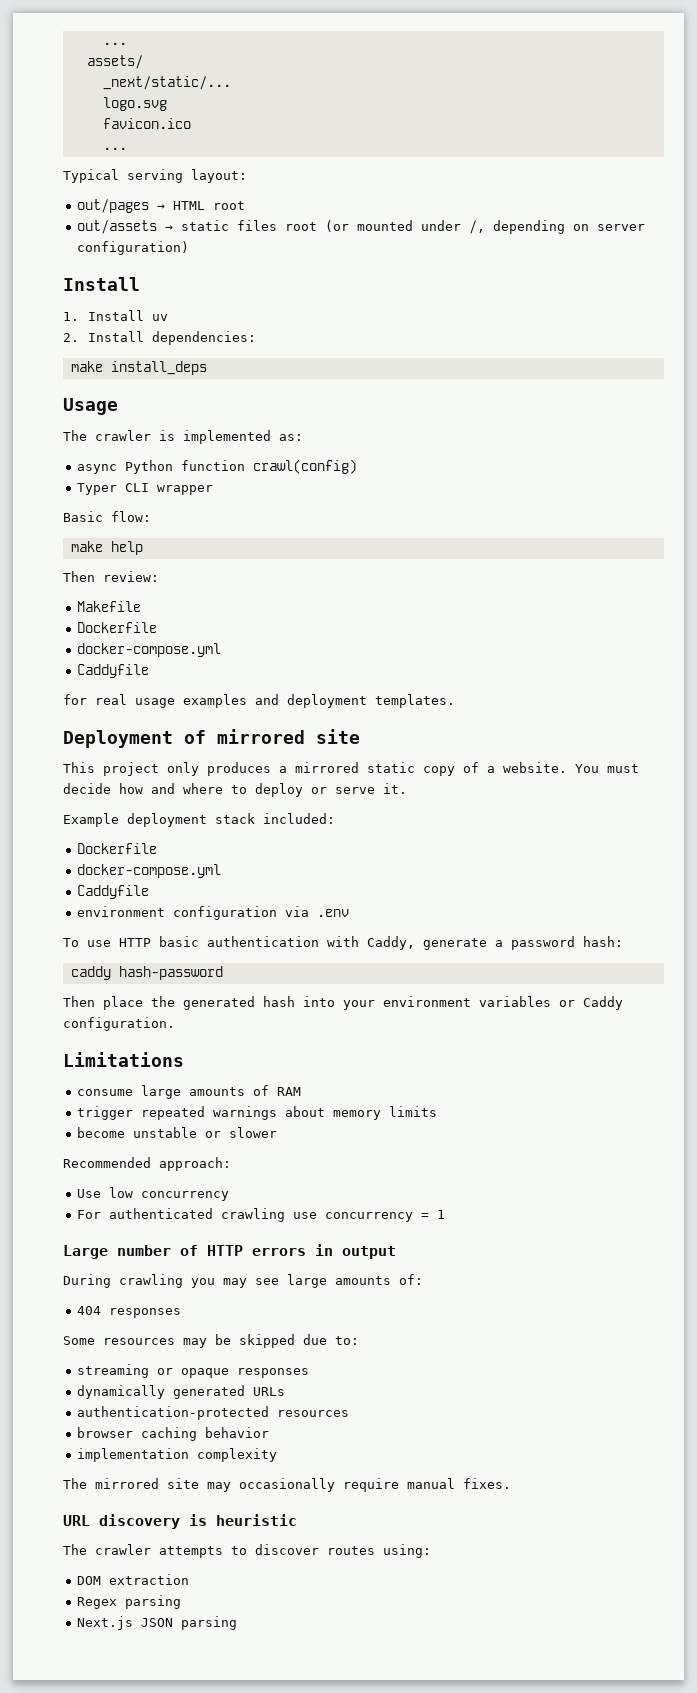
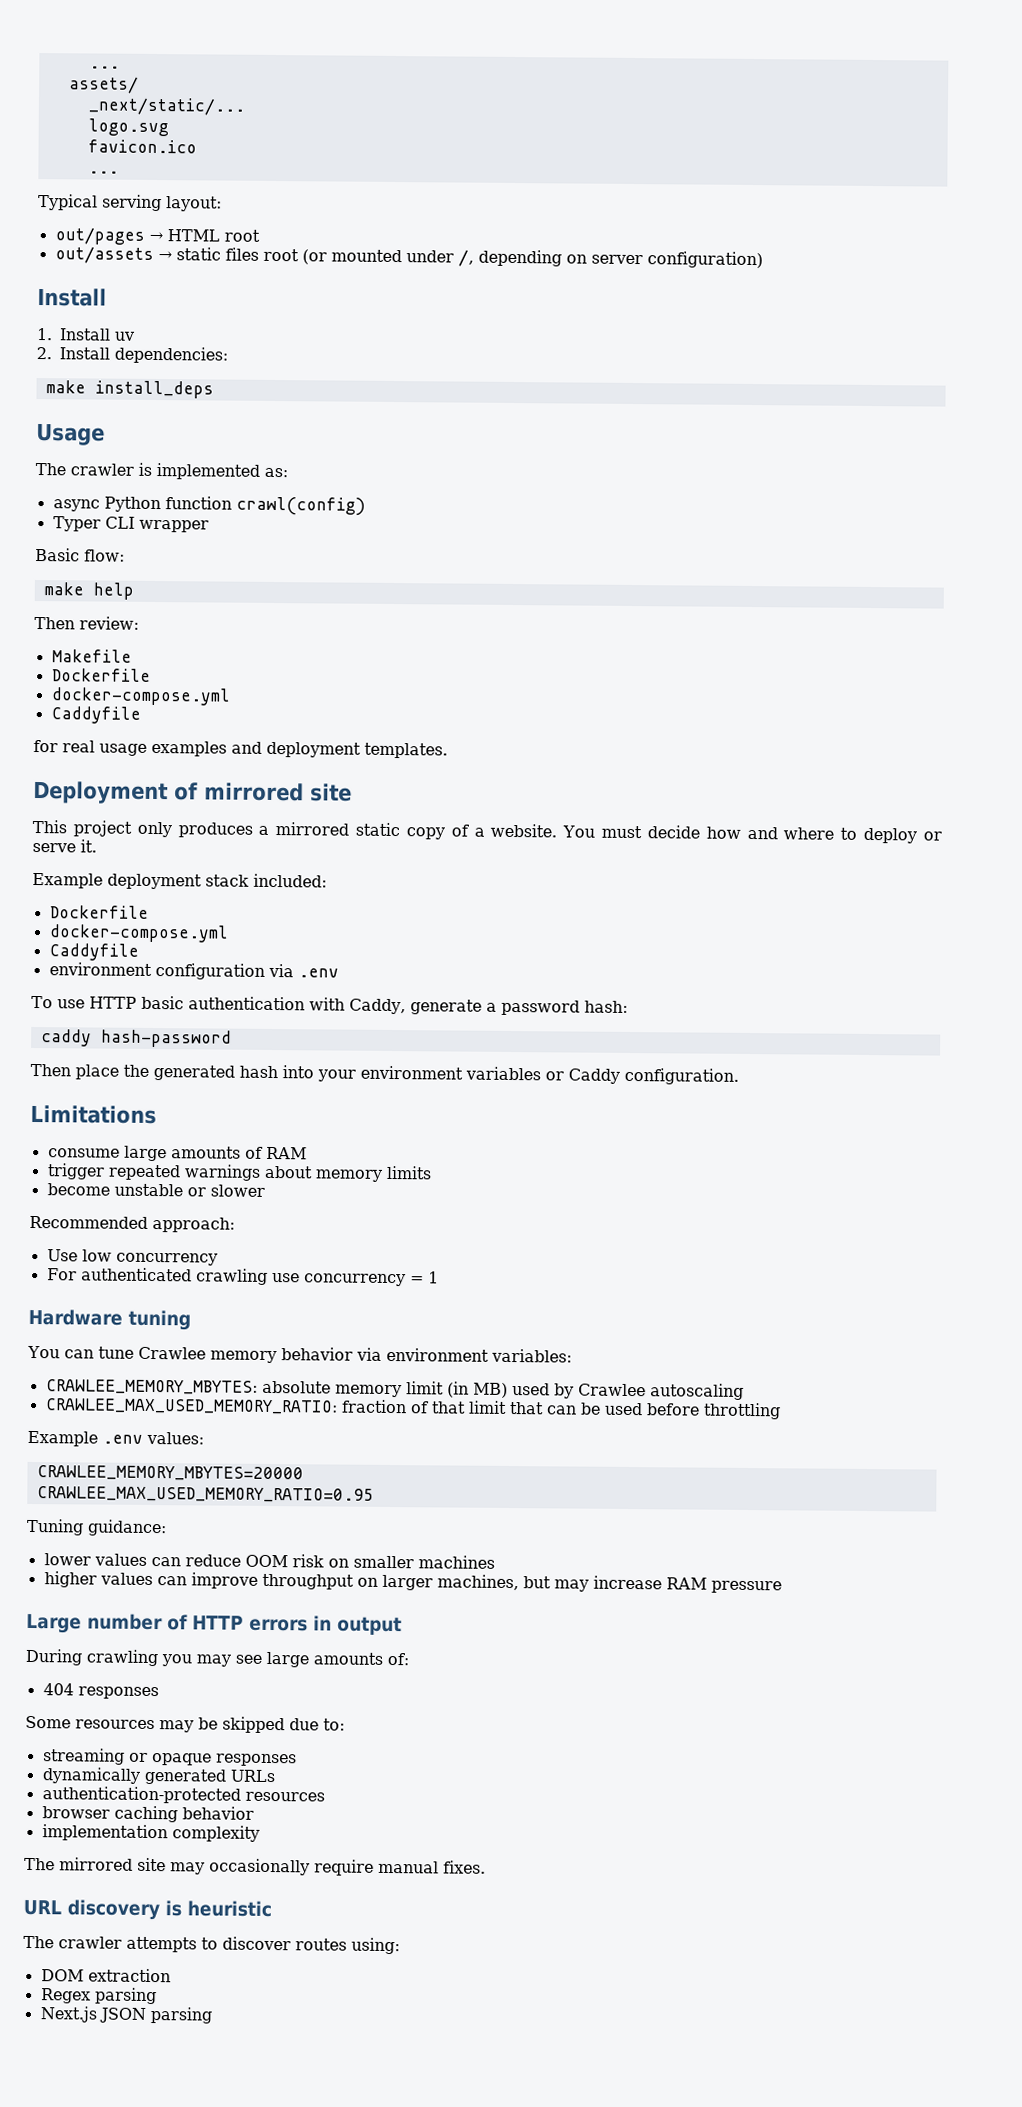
+ Hardware tuning
+ You can tune Crawlee memory behavior via environment variables:
+ CRAWLEE_MEMORY_MBYTES: absolute memory limit (in MB) used by Crawlee autoscaling
+ CRAWLEE_MAX_USED_MEMORY_RATIO: fraction of that limit that can be used before throttling
+ Example .env values:
+ CRAWLEE_MEMORY_MBYTES=20000
+ CRAWLEE_MAX_USED_MEMORY_RATIO=0.95
+ Tuning guidance:
+ lower values can reduce OOM risk on smaller machines
+ higher values can improve throughput on larger machines, but may increase RAM pressure

